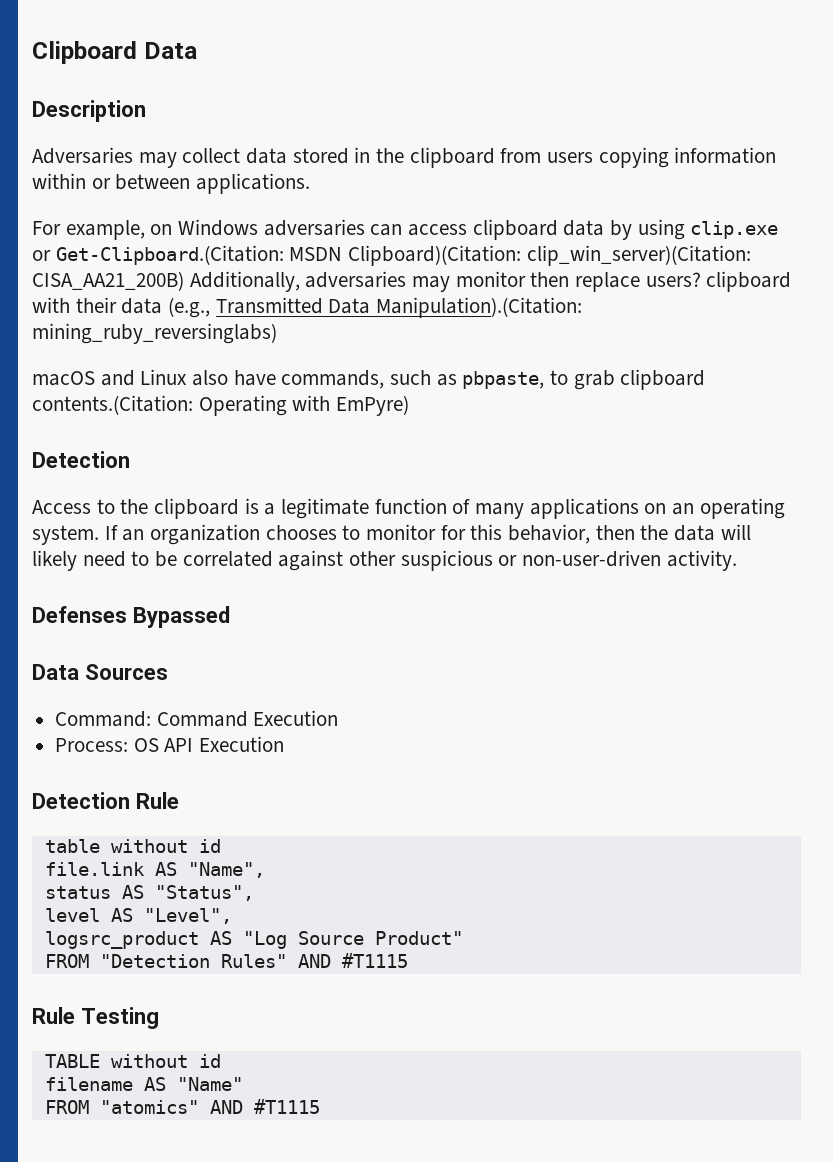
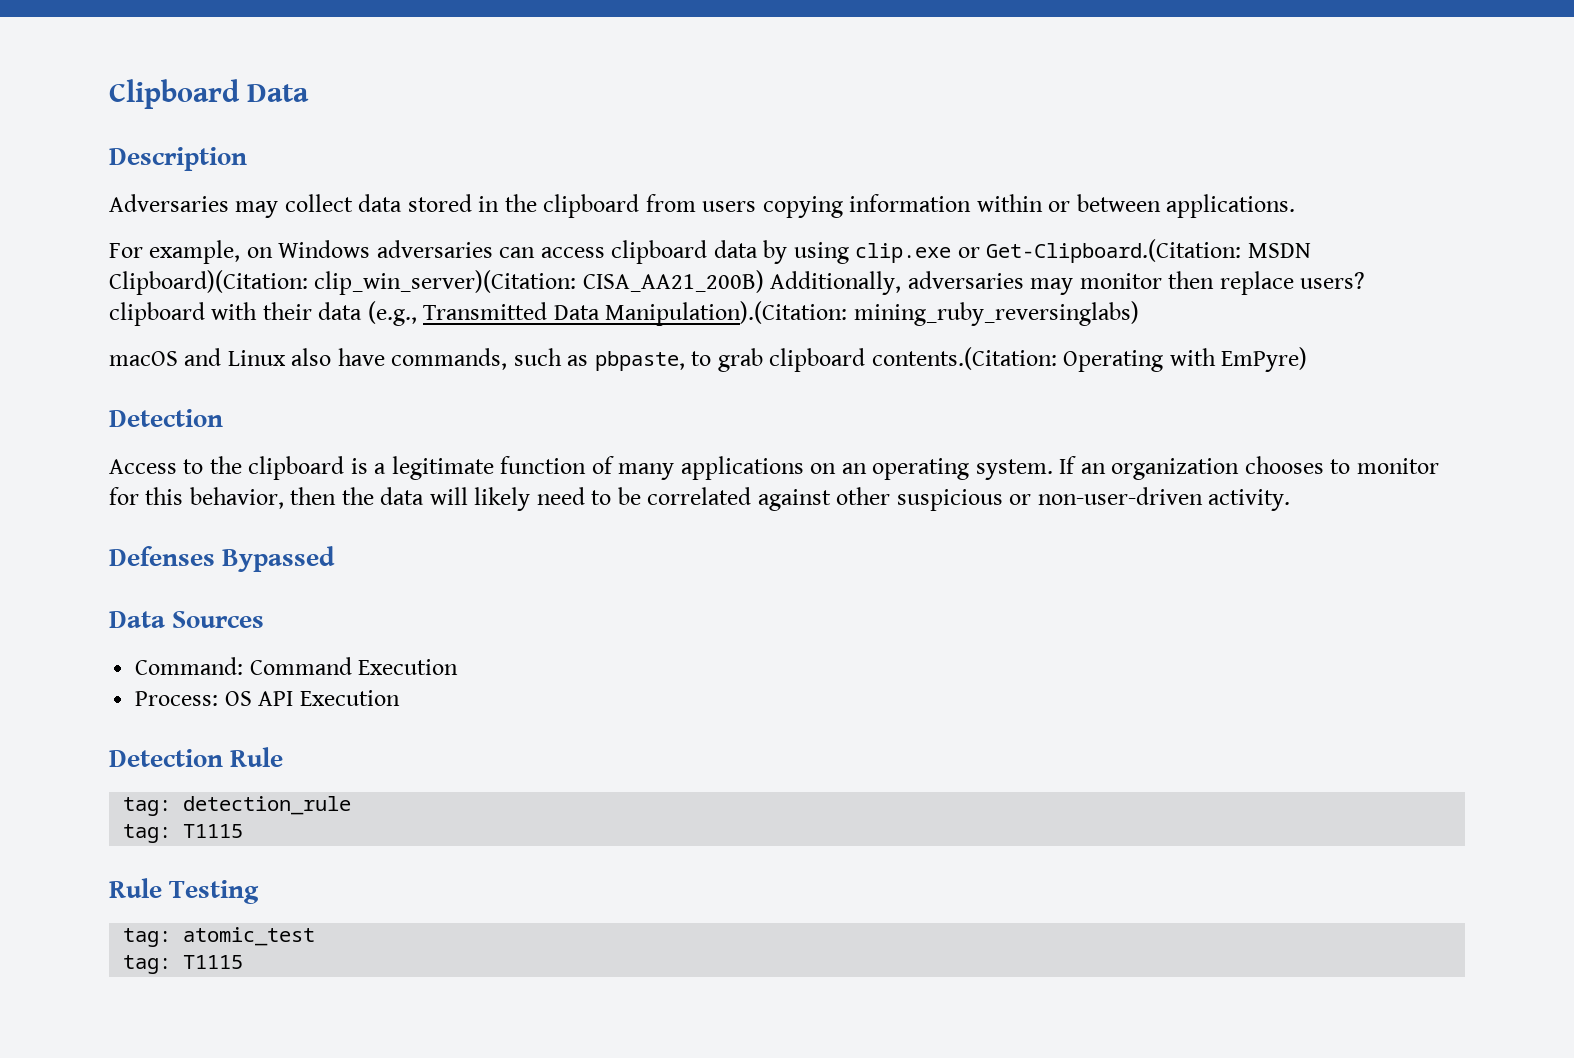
- table without id
- file.link AS "Name",
- status AS "Status",
- level AS "Level",
- logsrc_product AS "Log Source Product"
- FROM "Detection Rules" AND #T1115
+ tag: detection_rule
+ tag: T1115
  Rule Testing
- TABLE without id
- filename AS "Name"
- FROM "atomics" AND #T1115
+ tag: atomic_test
+ tag: T1115

